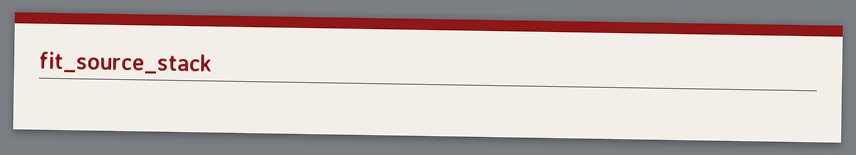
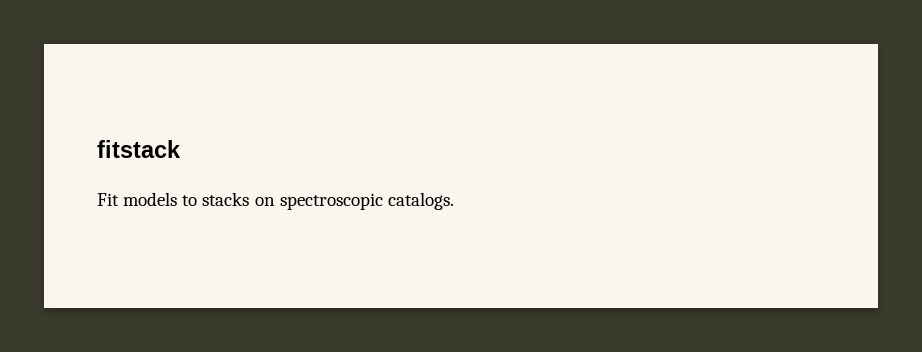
- fit_source_stack
+ fitstack
+ Fit models to stacks on spectroscopic catalogs.

